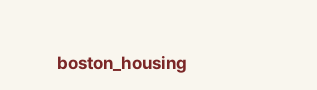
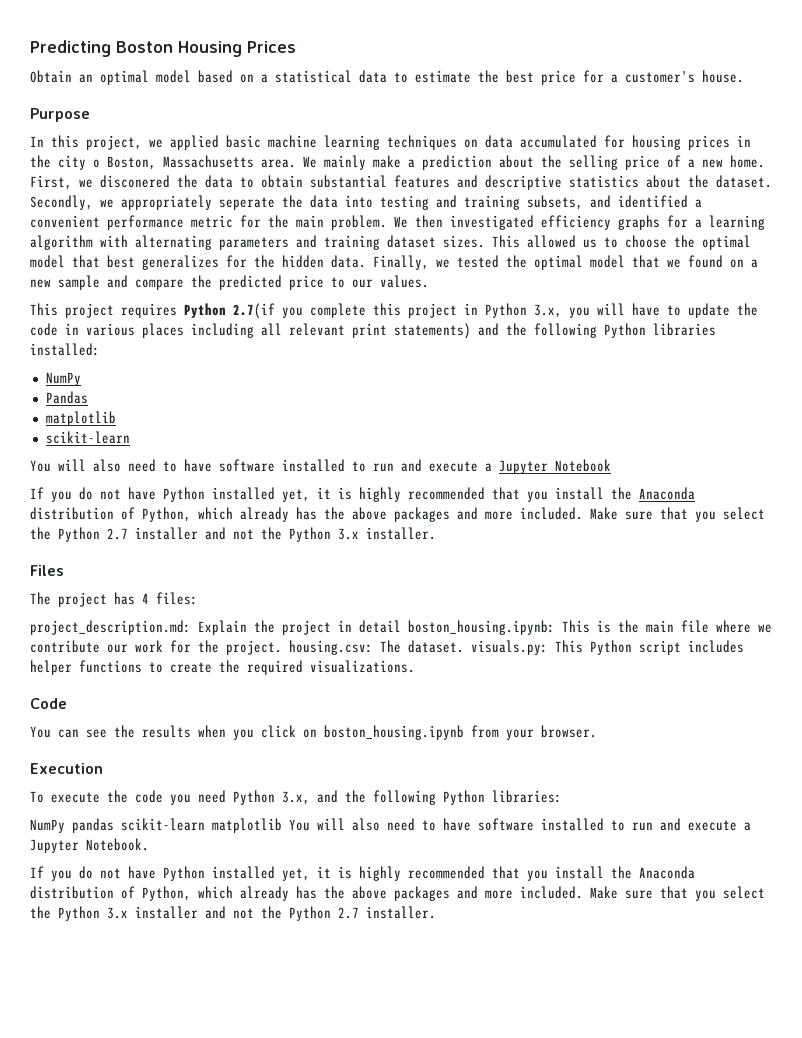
- boston_housing
+ Predicting Boston Housing Prices
+ Obtain an optimal model based on a statistical data to estimate the best price for a customer's house.
+ Purpose
+ In this project, we applied basic machine learning techniques on data accumulated for housing prices in the city o Boston, Massachusetts area. We mainly make a prediction about the selling price of a new home. First, we disconered the data to obtain substantial features and descriptive statistics about the dataset. Secondly, we appropriately seperate the data into testing and training subsets, and identified a convenient performance metric for the main problem. We then investigated efficiency graphs for a learning algorithm with alternating parameters and training dataset sizes. This allowed us to choose the optimal model that best generalizes for the hidden data. Finally, we tested the optimal model that we found on a new sample and compare the predicted price to our values.
+ This project requires Python 2.7(if you complete this project in Python 3.x, you will have to update the code in various places including all relevant print statements) and the following Python libraries installed:
+ NumPy
+ Pandas
+ matplotlib
+ scikit-learn
+ You will also need to have software installed to run and execute a Jupyter Notebook
+ If you do not have Python installed yet, it is highly recommended that you install the Anaconda distribution of Python, which already has the above packages and more included. Make sure that you select the Python 2.7 installer and not the Python 3.x installer.
+ Files
+ The project has 4 files:
+ project_description.md: Explain the project in detail boston_housing.ipynb: This is the main file where we contribute our work for the project. housing.csv: The dataset. visuals.py: This Python script includes helper functions to create the required visualizations.
+ Code
+ You can see the results when you click on boston_housing.ipynb from your browser.
+ Execution
+ To execute the code you need Python 3.x, and the following Python libraries:
+ NumPy pandas scikit-learn matplotlib You will also need to have software installed to run and execute a Jupyter Notebook.
+ If you do not have Python installed yet, it is highly recommended that you install the Anaconda distribution of Python, which already has the above packages and more included. Make sure that you select the Python 3.x installer and not the Python 2.7 installer.

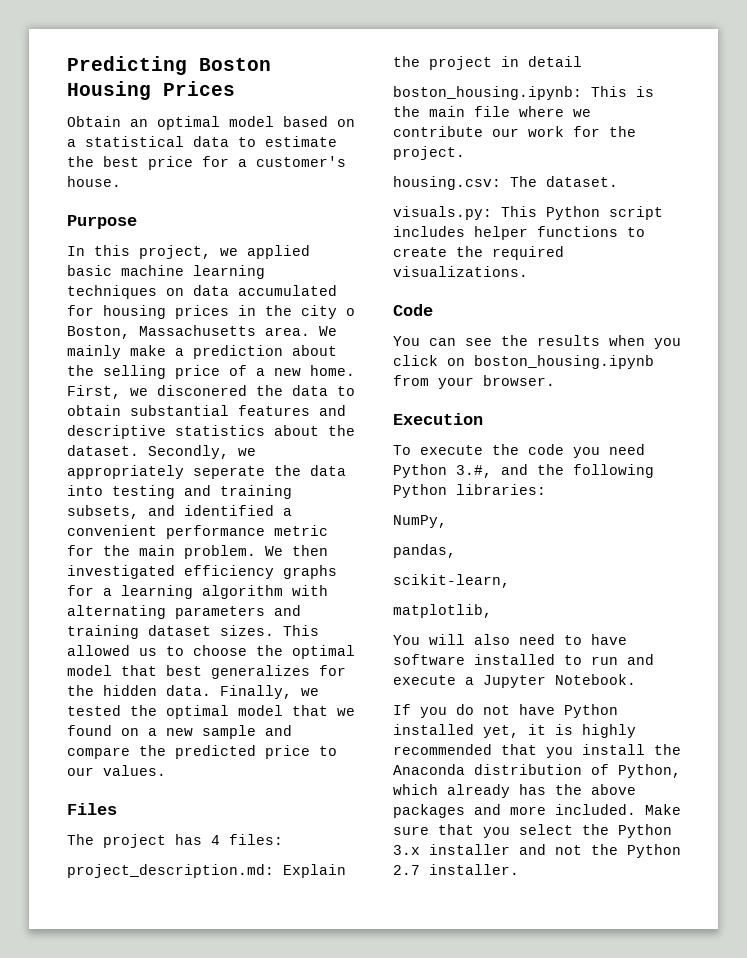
- This project requires Python 2.7(if you complete this project in Python 3.x, you will have to update the code in various places including all relevant print statements) and the following Python libraries installed:
- NumPy
- Pandas
- matplotlib
- scikit-learn
- You will also need to have software installed to run and execute a Jupyter Notebook
- If you do not have Python installed yet, it is highly recommended that you install the Anaconda distribution of Python, which already has the above packages and more included. Make sure that you select the Python 2.7 installer and not the Python 3.x installer.
- project_description.md: Explain the project in detail boston_housing.ipynb: This is the main file where we contribute our work for the project. housing.csv: The dataset. visuals.py: This Python script includes helper functions to create the required visualizations.
+ project_description.md: Explain the project in detail
+ boston_housing.ipynb: This is the main file where we contribute our work for the project.
+ housing.csv: The dataset.
+ visuals.py: This Python script includes helper functions to create the required visualizations.
- To execute the code you need Python 3.x, and the following Python libraries:
+ To execute the code you need Python 3.#, and the following Python libraries:
- NumPy pandas scikit-learn matplotlib You will also need to have software installed to run and execute a Jupyter Notebook.
+ NumPy,
+ pandas,
+ scikit-learn,
+ matplotlib,
+ You will also need to have software installed to run and execute a Jupyter Notebook.

